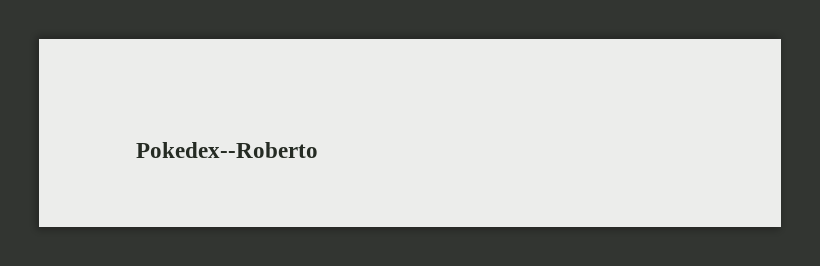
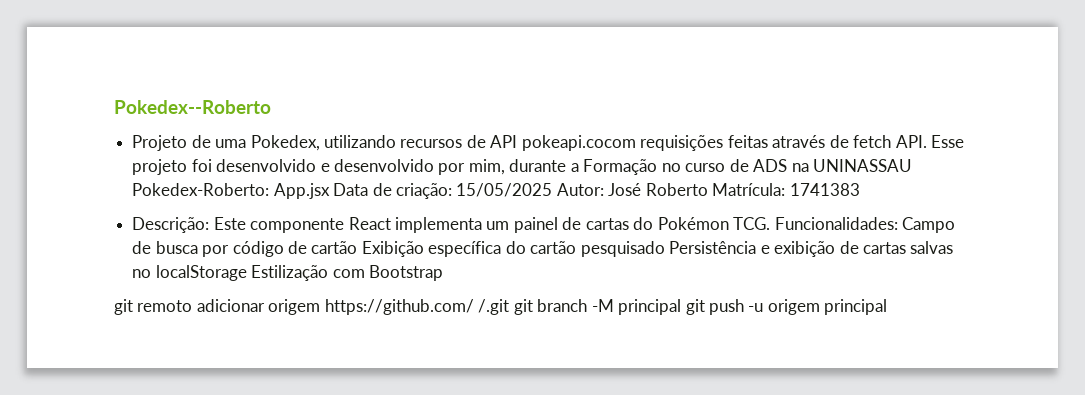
+ Projeto de uma Pokedex, utilizando recursos de API pokeapi.cocom requisições feitas através de fetch API. Esse projeto foi desenvolvido e desenvolvido por mim, durante a Formação no curso de ADS na UNINASSAU Pokedex-Roberto: App.jsx Data de criação: 15/05/2025 Autor: José Roberto Matrícula: 1741383
+ Descrição: Este componente React implementa um painel de cartas do Pokémon TCG. Funcionalidades: Campo de busca por código de cartão Exibição específica do cartão pesquisado Persistência e exibição de cartas salvas no localStorage Estilização com Bootstrap
+ git remoto adicionar origem https://github.com/ /.git git branch -M principal git push -u origem principal

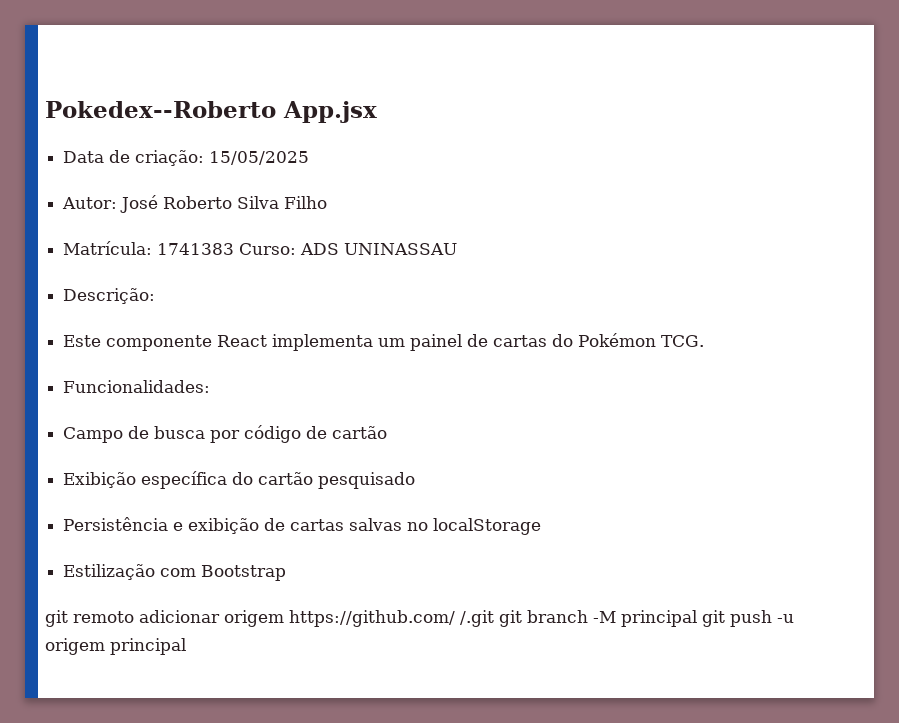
- Pokedex--Roberto
- Projeto de uma Pokedex, utilizando recursos de API pokeapi.cocom requisições feitas através de fetch API. Esse projeto foi desenvolvido e desenvolvido por mim, durante a Formação no curso de ADS na UNINASSAU Pokedex-Roberto: App.jsx Data de criação: 15/05/2025 Autor: José Roberto Matrícula: 1741383
+ Pokedex--Roberto App.jsx
+ Data de criação: 15/05/2025
+ Autor: José Roberto Silva Filho
+ Matrícula: 1741383 Curso: ADS UNINASSAU
- Descrição: Este componente React implementa um painel de cartas do Pokémon TCG. Funcionalidades: Campo de busca por código de cartão Exibição específica do cartão pesquisado Persistência e exibição de cartas salvas no localStorage Estilização com Bootstrap
+ Descrição:
+ Este componente React implementa um painel de cartas do Pokémon TCG.
+ Funcionalidades:
+ Campo de busca por código de cartão
+ Exibição específica do cartão pesquisado
+ Persistência e exibição de cartas salvas no localStorage
+ Estilização com Bootstrap

